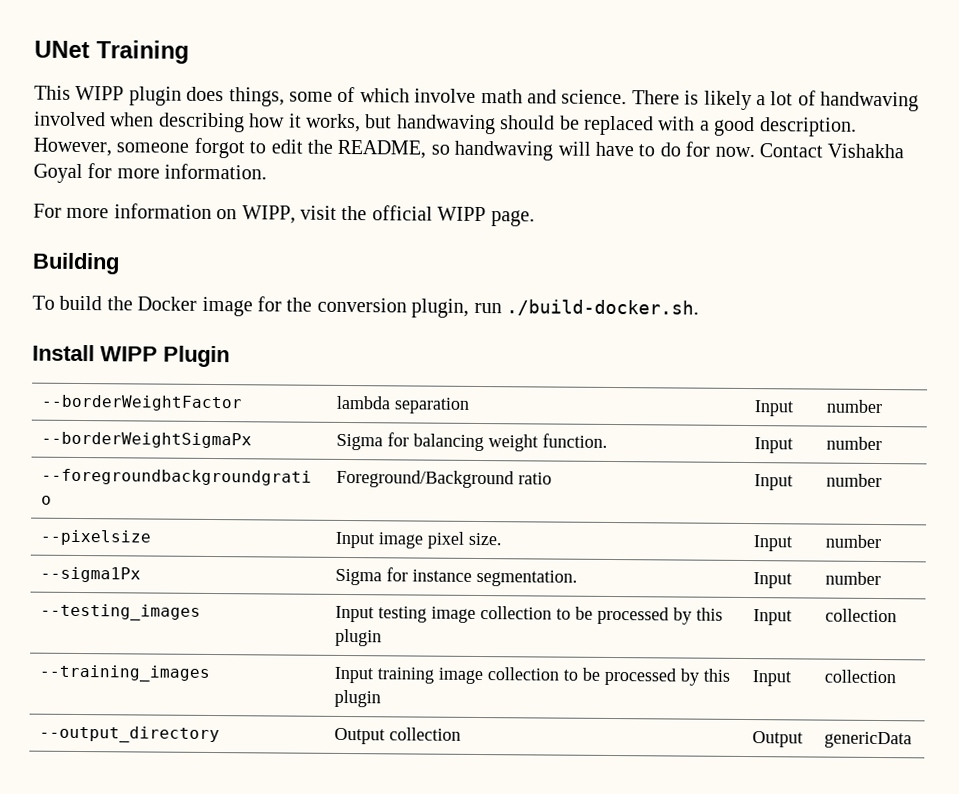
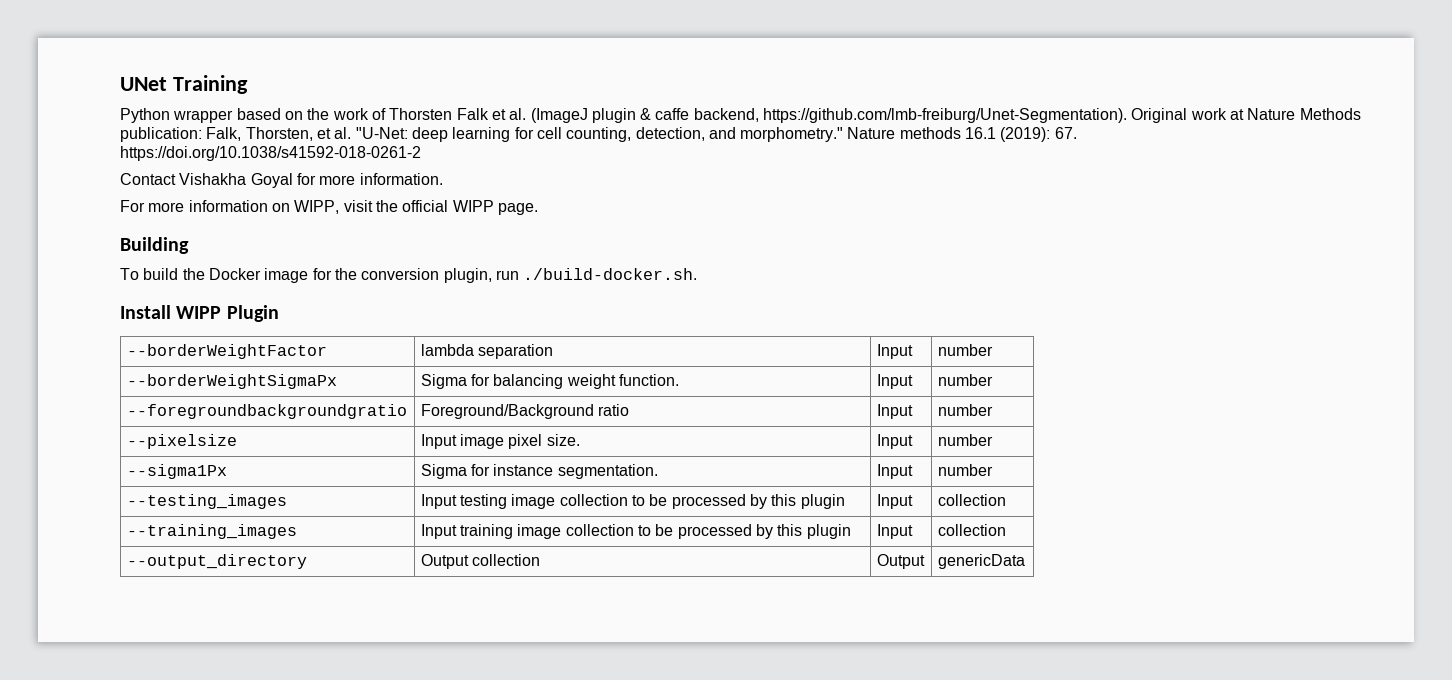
- This WIPP plugin does things, some of which involve math and science. There is likely a lot of handwaving involved when describing how it works, but handwaving should be replaced with a good description. However, someone forgot to edit the README, so handwaving will have to do for now. Contact Vishakha Goyal for more information.
+ Python wrapper based on the work of Thorsten Falk et al. (ImageJ plugin & caffe backend, https://github.com/lmb-freiburg/Unet-Segmentation). Original work at Nature Methods publication: Falk, Thorsten, et al. "U-Net: deep learning for cell counting, detection, and morphometry." Nature methods 16.1 (2019): 67. https://doi.org/10.1038/s41592-018-0261-2
+ Contact Vishakha Goyal for more information.

